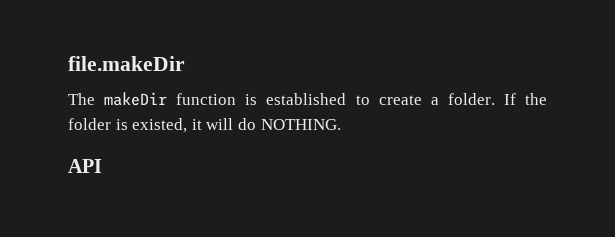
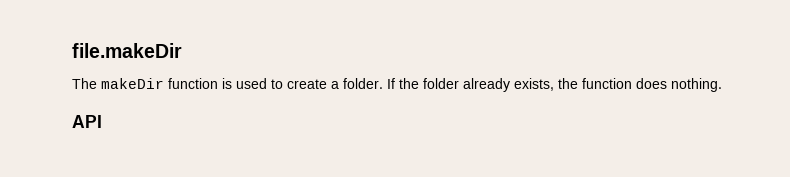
- The makeDir function is established to create a folder.
+ The makeDir function is used to create a folder.
- If the folder is existed, it will do NOTHING.
+ If the folder already exists, the function does nothing.

